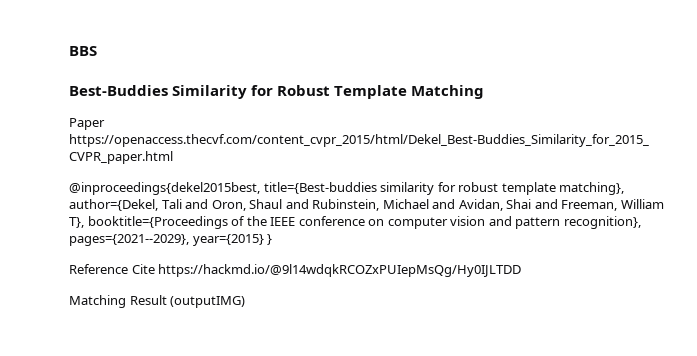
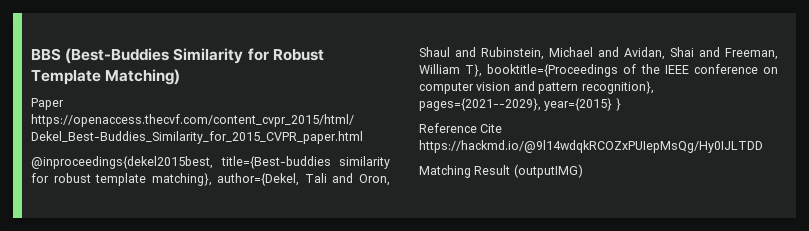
- BBS
- Best-Buddies Similarity for Robust Template Matching
+ BBS (Best-Buddies Similarity for Robust Template Matching)

